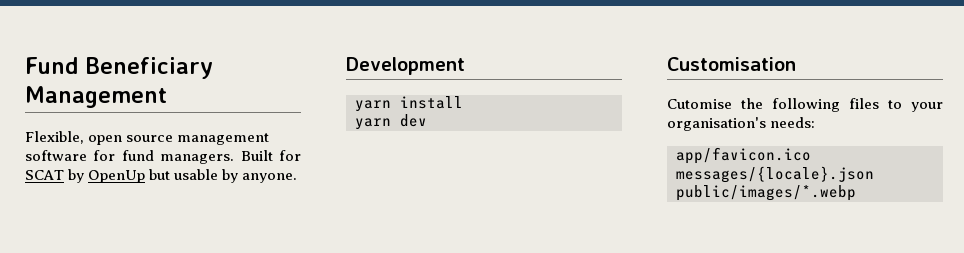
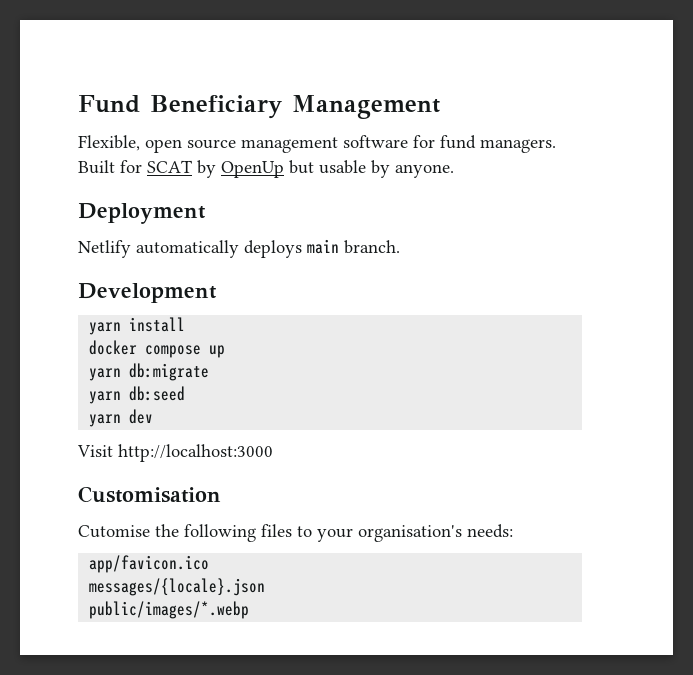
+ Deployment
+ Netlify automatically deploys main branch.
  Development
  yarn install
+ docker compose up
+ yarn db:migrate
+ yarn db:seed
+ Visit http://localhost:3000

